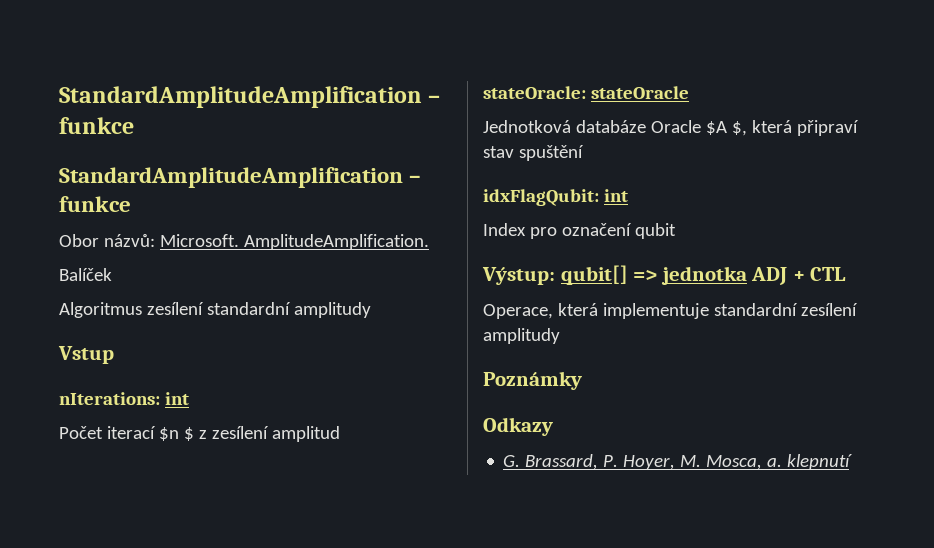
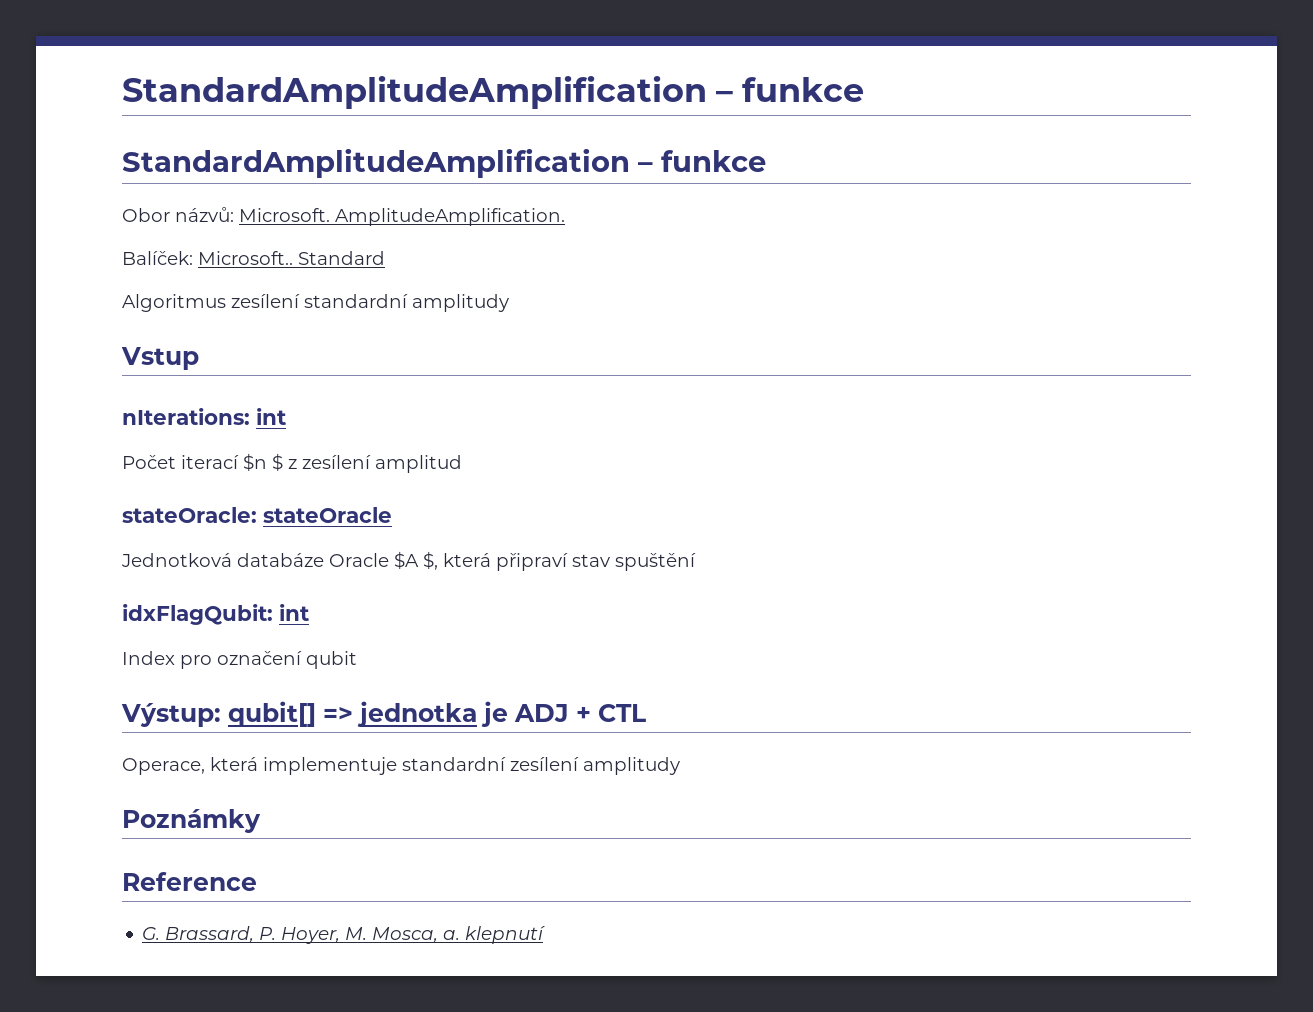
- Balíček
+ Balíček: Microsoft.. Standard
- Výstup: qubit[] => jednotka ADJ + CTL
+ Výstup: qubit[] => jednotka je ADJ + CTL
- Odkazy
+ Reference

